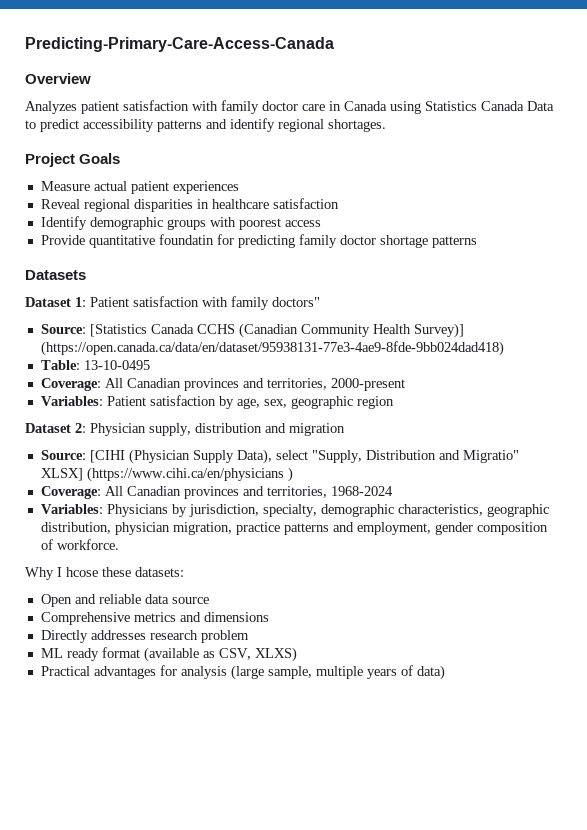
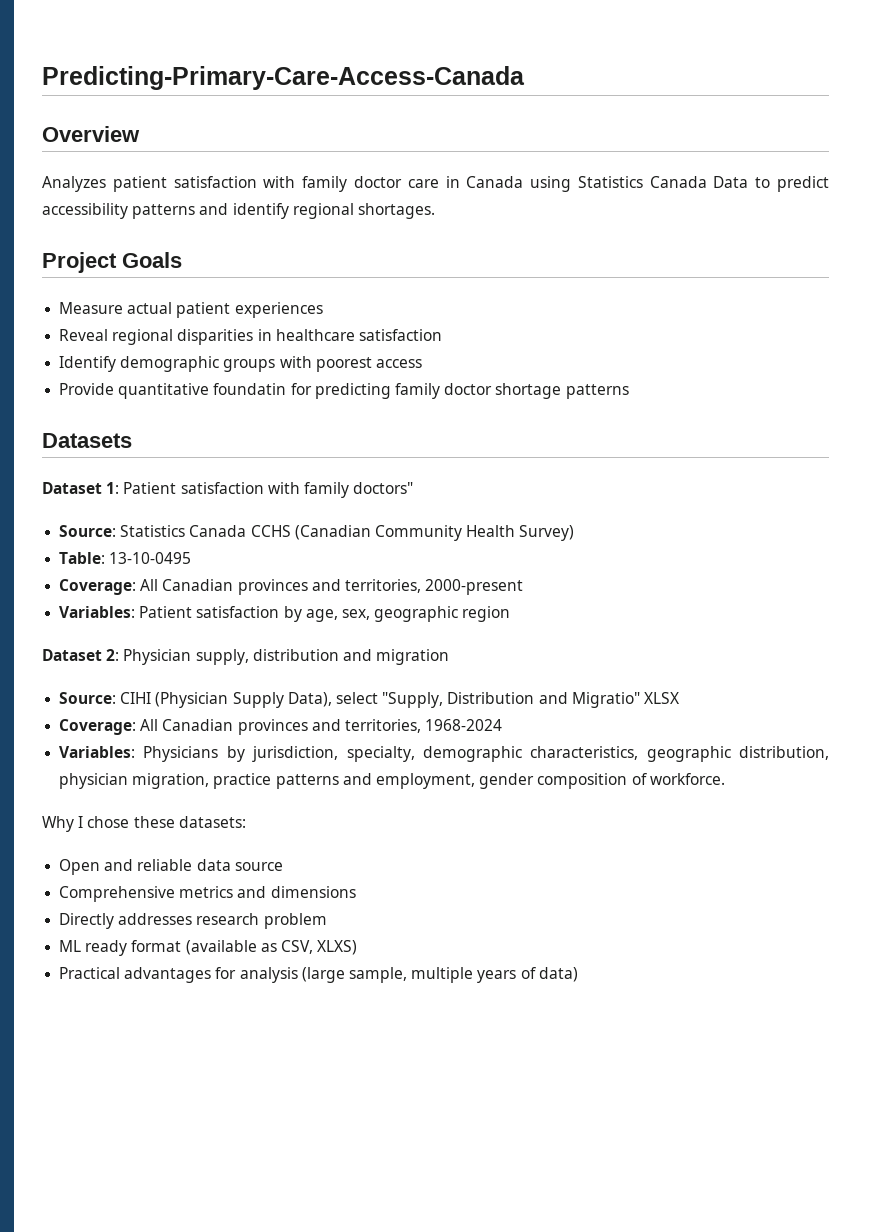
- Source: [Statistics Canada CCHS (Canadian Community Health Survey)] (https://open.canada.ca/data/en/dataset/95938131-77e3-4ae9-8fde-9bb024dad418)
+ Source: Statistics Canada CCHS (Canadian Community Health Survey)
- Source: [CIHI (Physician Supply Data), select "Supply, Distribution and Migratio" XLSX] (https://www.cihi.ca/en/physicians )
+ Source: CIHI (Physician Supply Data), select "Supply, Distribution and Migratio" XLSX
- Why I hcose these datasets:
+ Why I chose these datasets:

